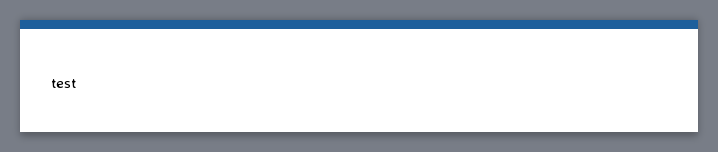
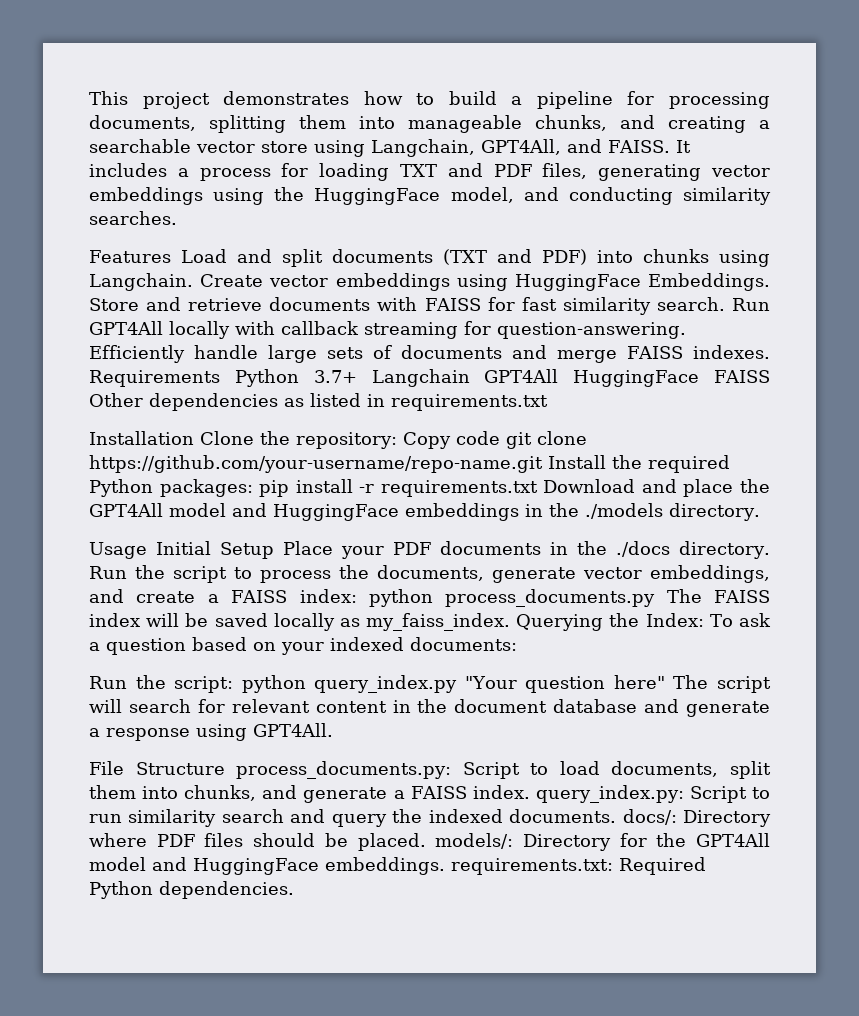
- test
+ This project demonstrates how to build a pipeline for processing documents, splitting them into manageable chunks, and creating a searchable vector store using Langchain, GPT4All, and FAISS. It includes a process for loading TXT and PDF files, generating vector embeddings using the HuggingFace model, and conducting similarity searches.
+ Features Load and split documents (TXT and PDF) into chunks using Langchain. Create vector embeddings using HuggingFace Embeddings. Store and retrieve documents with FAISS for fast similarity search. Run GPT4All locally with callback streaming for question-answering. Efficiently handle large sets of documents and merge FAISS indexes. Requirements Python 3.7+ Langchain GPT4All HuggingFace FAISS Other dependencies as listed in requirements.txt
+ Installation Clone the repository: Copy code git clone https://github.com/your-username/repo-name.git Install the required Python packages: pip install -r requirements.txt Download and place the GPT4All model and HuggingFace embeddings in the ./models directory.
+ Usage Initial Setup Place your PDF documents in the ./docs directory. Run the script to process the documents, generate vector embeddings, and create a FAISS index: python process_documents.py The FAISS index will be saved locally as my_faiss_index. Querying the Index: To ask a question based on your indexed documents:
+ Run the script: python query_index.py "Your question here" The script will search for relevant content in the document database and generate a response using GPT4All.
+ File Structure process_documents.py: Script to load documents, split them into chunks, and generate a FAISS index. query_index.py: Script to run similarity search and query the indexed documents. docs/: Directory where PDF files should be placed. models/: Directory for the GPT4All model and HuggingFace embeddings. requirements.txt: Required Python dependencies.

